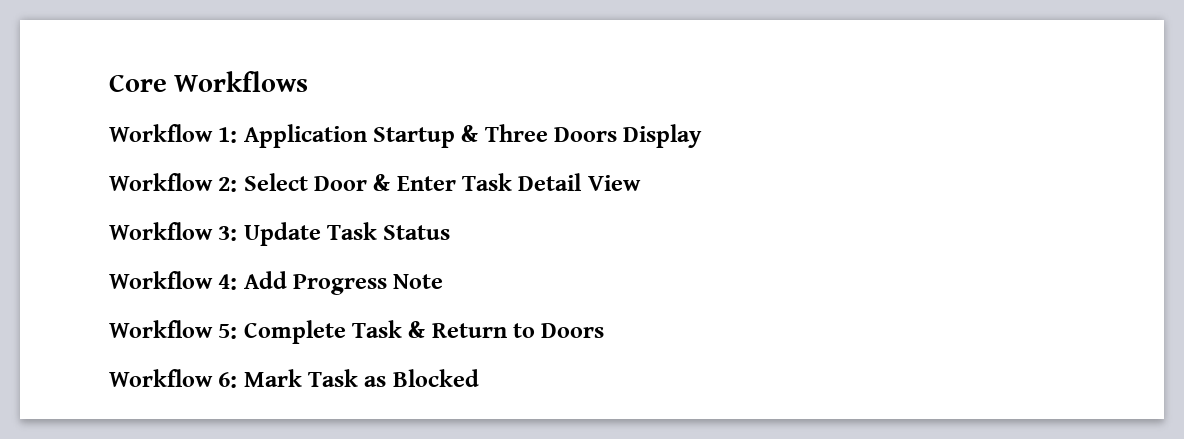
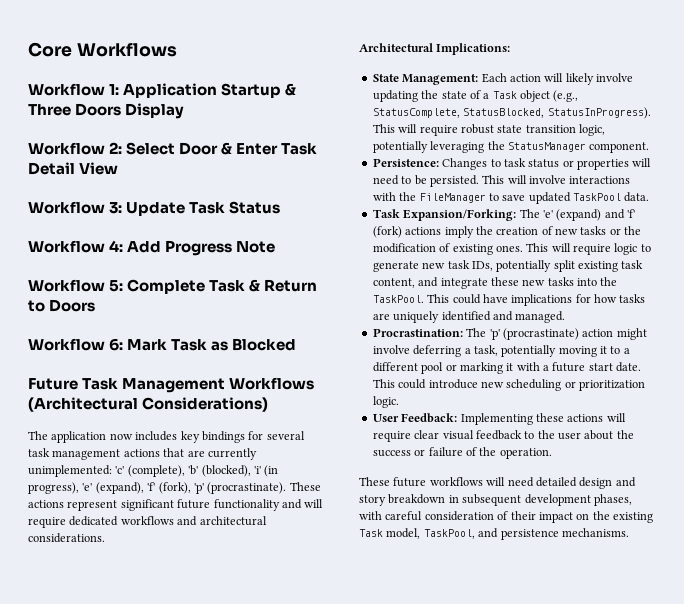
+ Future Task Management Workflows (Architectural Considerations)
+ The application now includes key bindings for several task management actions that are currently unimplemented: 'c' (complete), 'b' (blocked), 'i' (in progress), 'e' (expand), 'f' (fork), 'p' (procrastinate). These actions represent significant future functionality and will require dedicated workflows and architectural considerations.
+ Architectural Implications:
+ State Management: Each action will likely involve updating the state of a Task object (e.g., StatusComplete, StatusBlocked, StatusInProgress). This will require robust state transition logic, potentially leveraging the StatusManager component.
+ Persistence: Changes to task status or properties will need to be persisted. This will involve interactions with the FileManager to save updated TaskPool data.
+ Task Expansion/Forking: The 'e' (expand) and 'f' (fork) actions imply the creation of new tasks or the modification of existing ones. This will require logic to generate new task IDs, potentially split existing task content, and integrate these new tasks into the TaskPool. This could have implications for how tasks are uniquely identified and managed.
+ Procrastination: The 'p' (procrastinate) action might involve deferring a task, potentially moving it to a different pool or marking it with a future start date. This could introduce new scheduling or prioritization logic.
+ User Feedback: Implementing these actions will require clear visual feedback to the user about the success or failure of the operation.
+ These future workflows will need detailed design and story breakdown in subsequent development phases, with careful consideration of their impact on the existing Task model, TaskPool, and persistence mechanisms.

